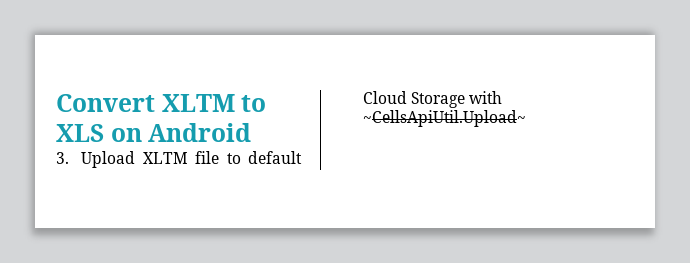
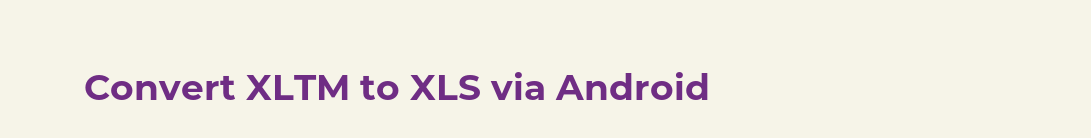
- Convert XLTM to XLS on Android
+ Convert XLTM to XLS via Android
- 3. Upload XLTM file to default Cloud Storage with ~CellsApiUtil.Upload~

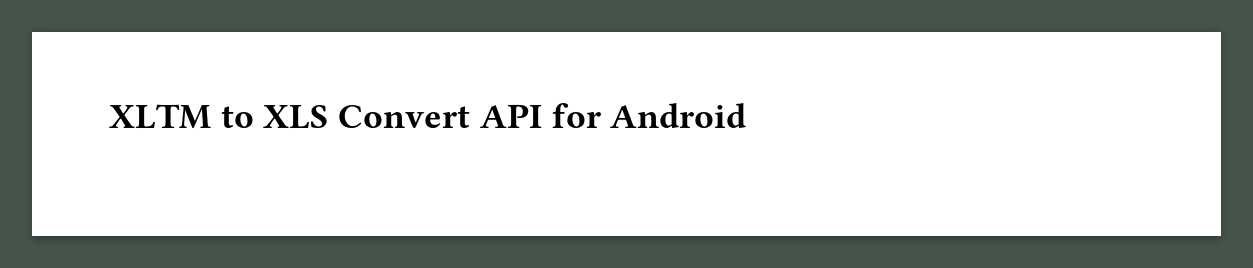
- Convert XLTM to XLS via Android
+ XLTM to XLS Convert API for Android

